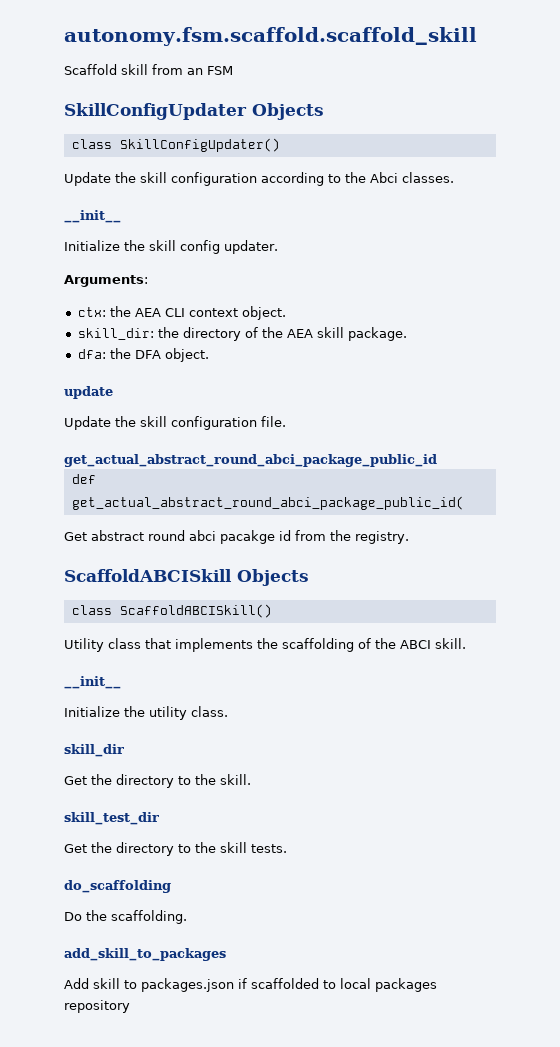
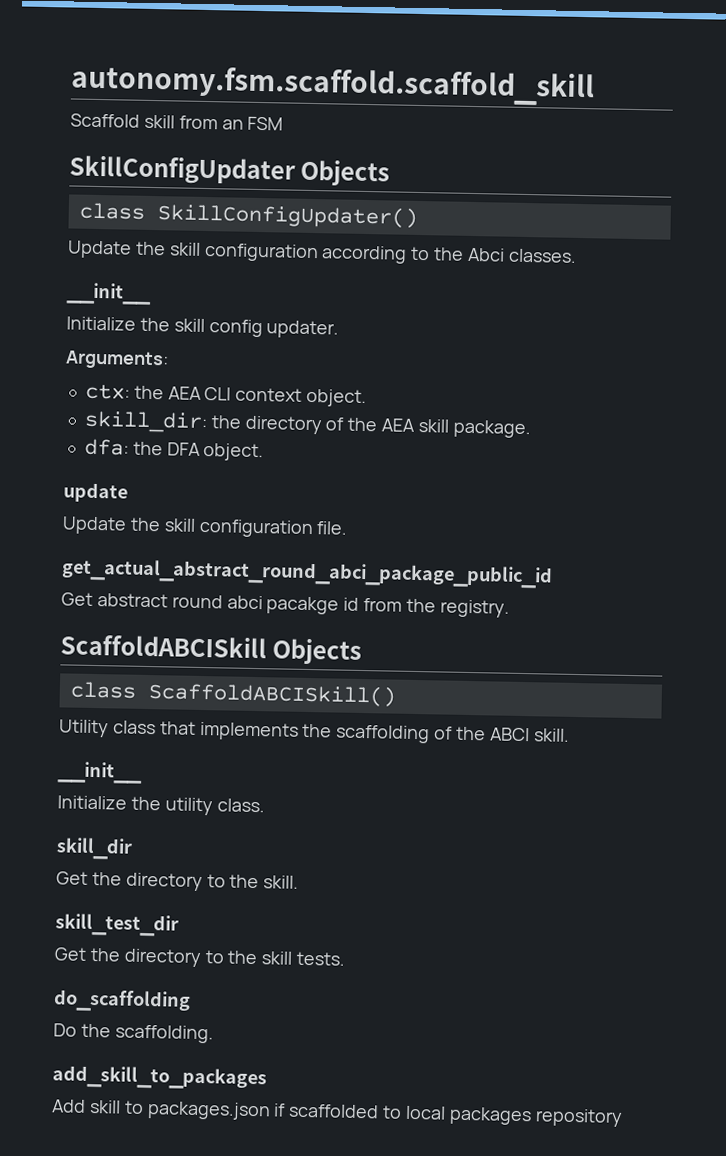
- def get_actual_abstract_round_abci_package_public_id(

